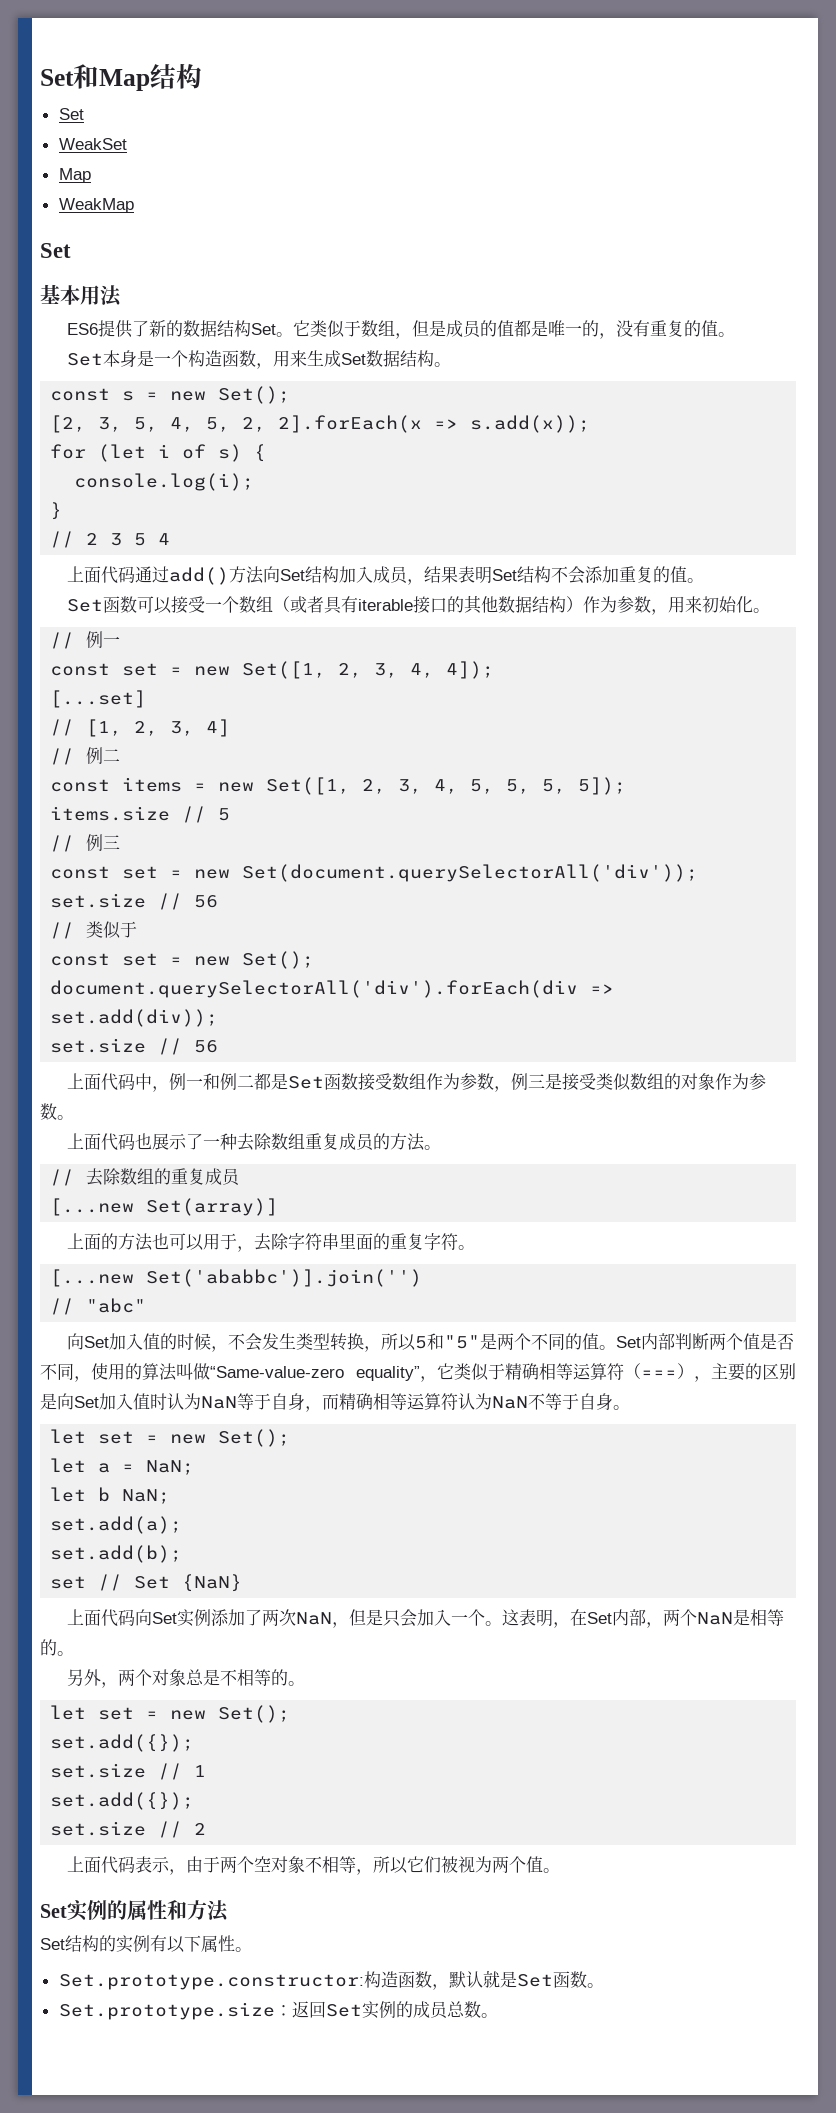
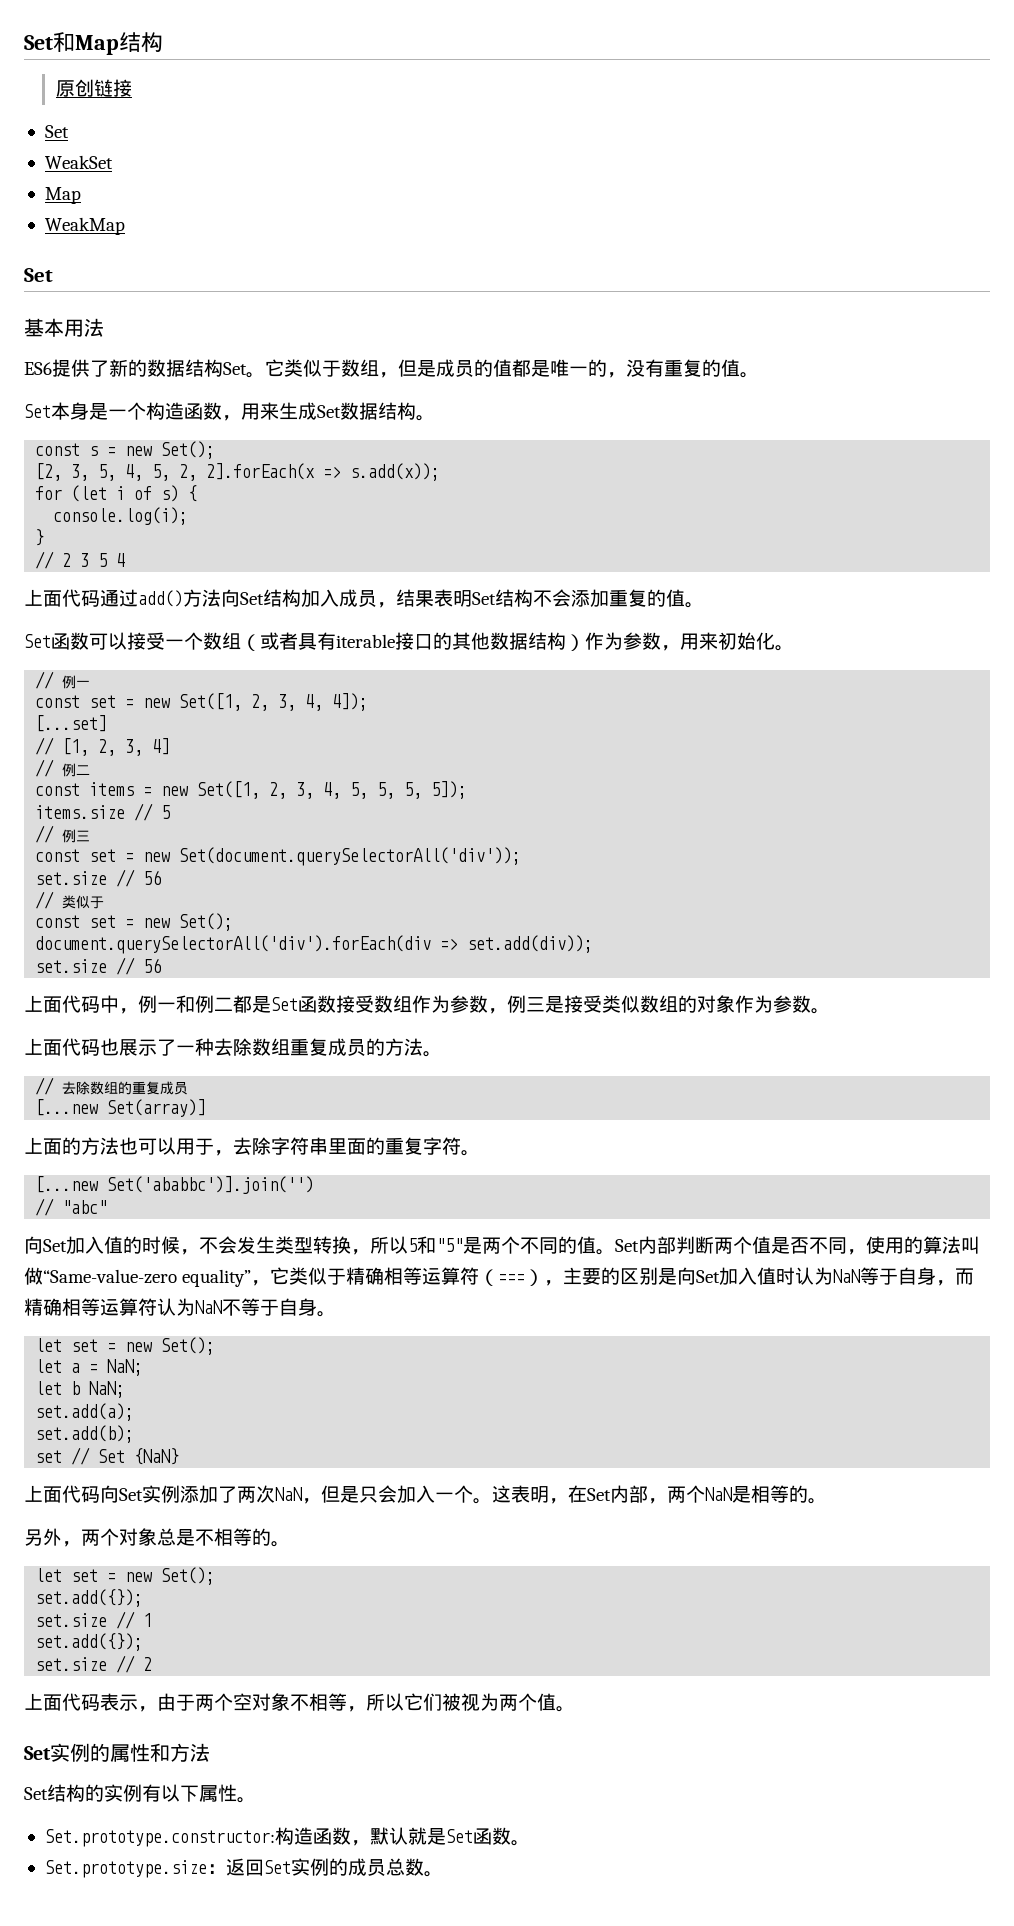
+ 原创链接

